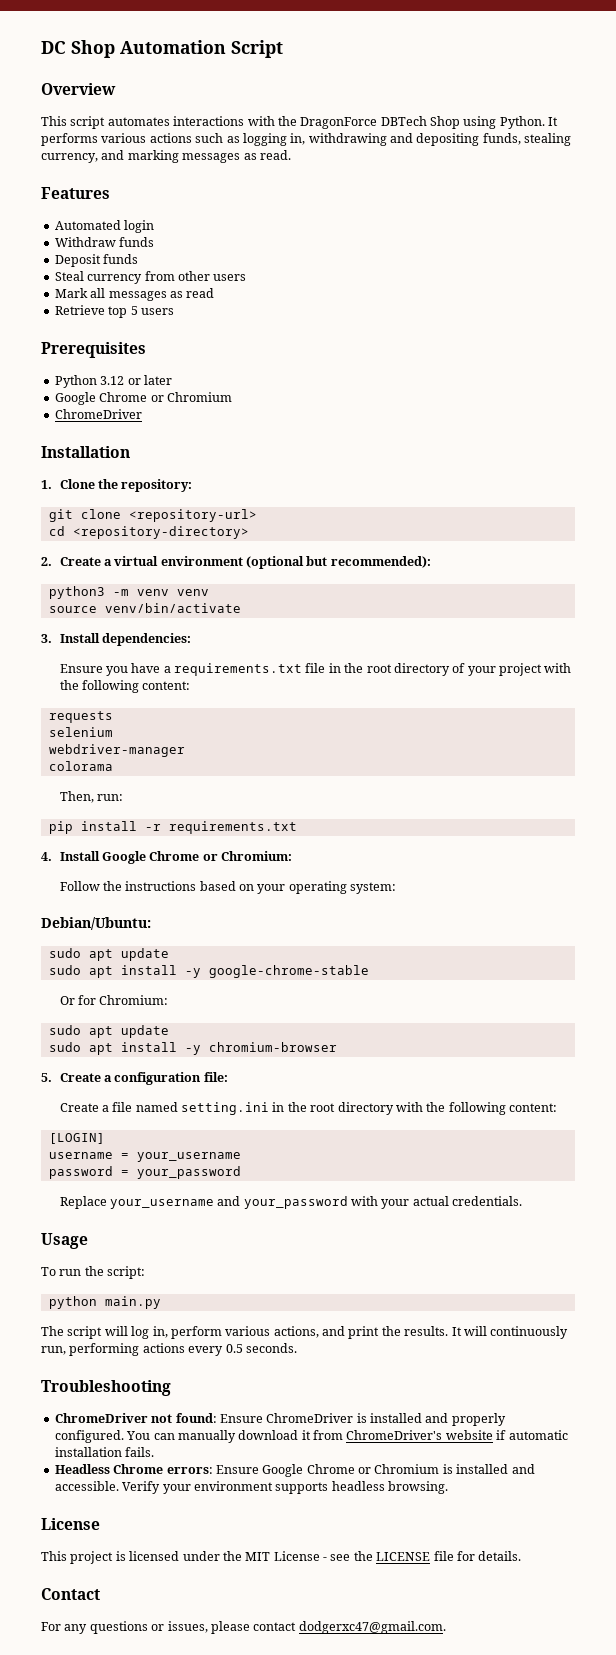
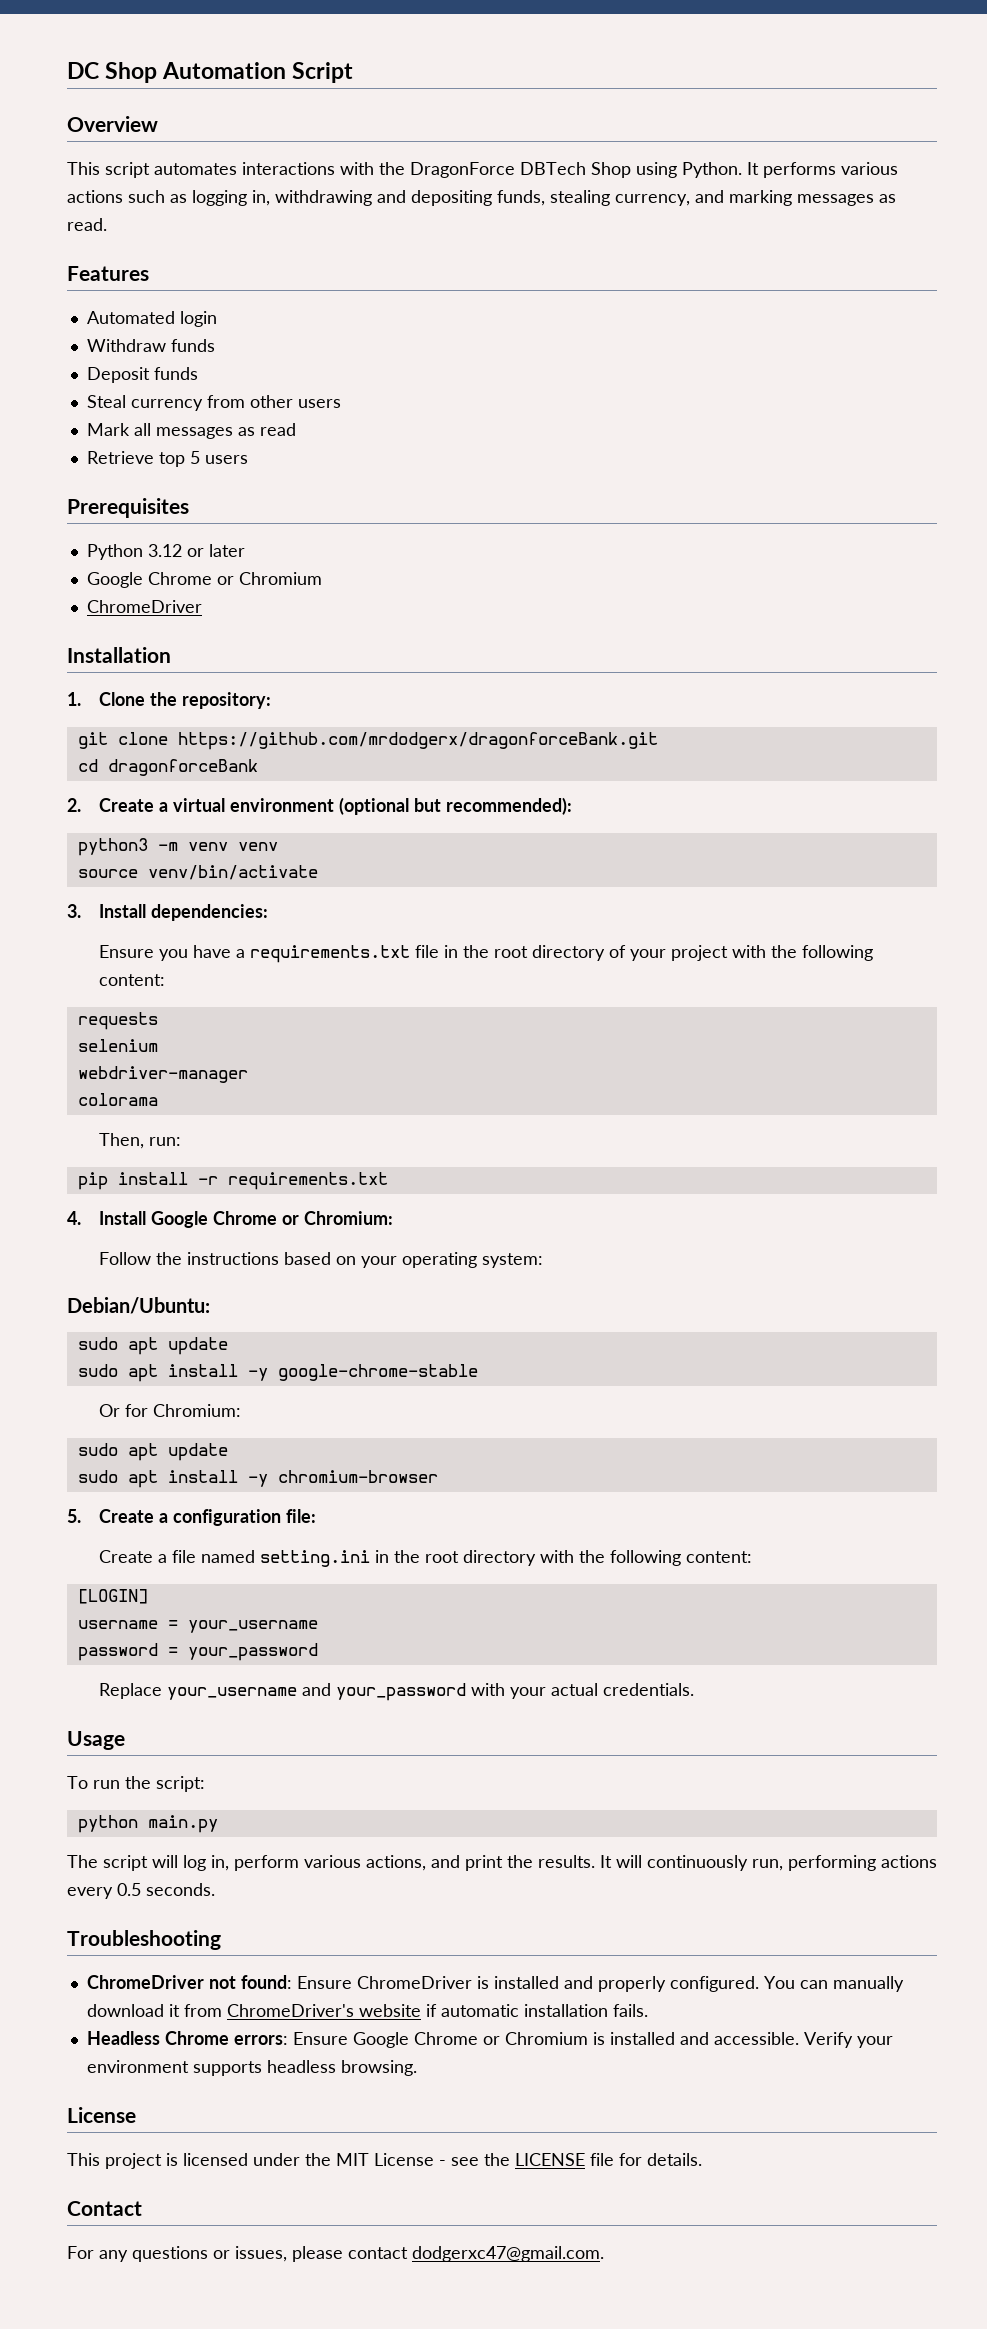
- git clone <repository-url>
+ git clone https://github.com/mrdodgerx/dragonforceBank.git
- cd <repository-directory>
+ cd dragonforceBank

